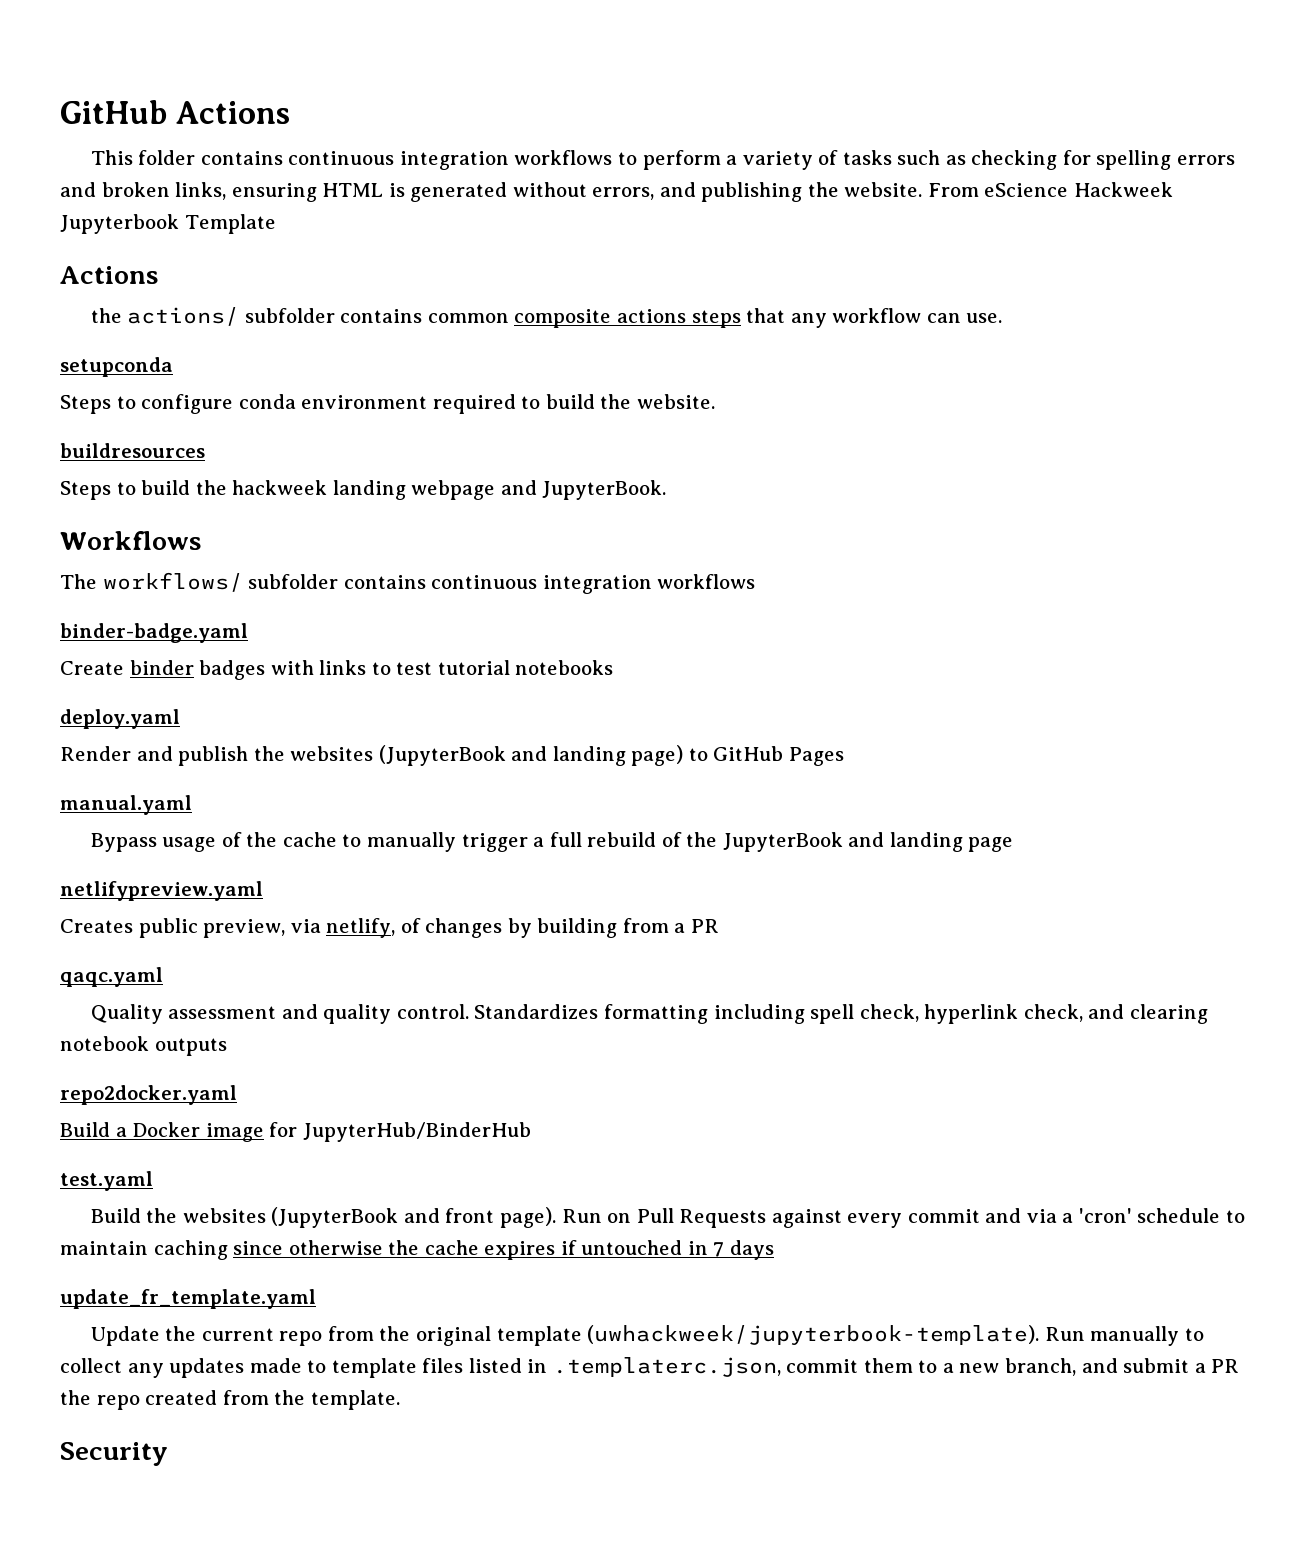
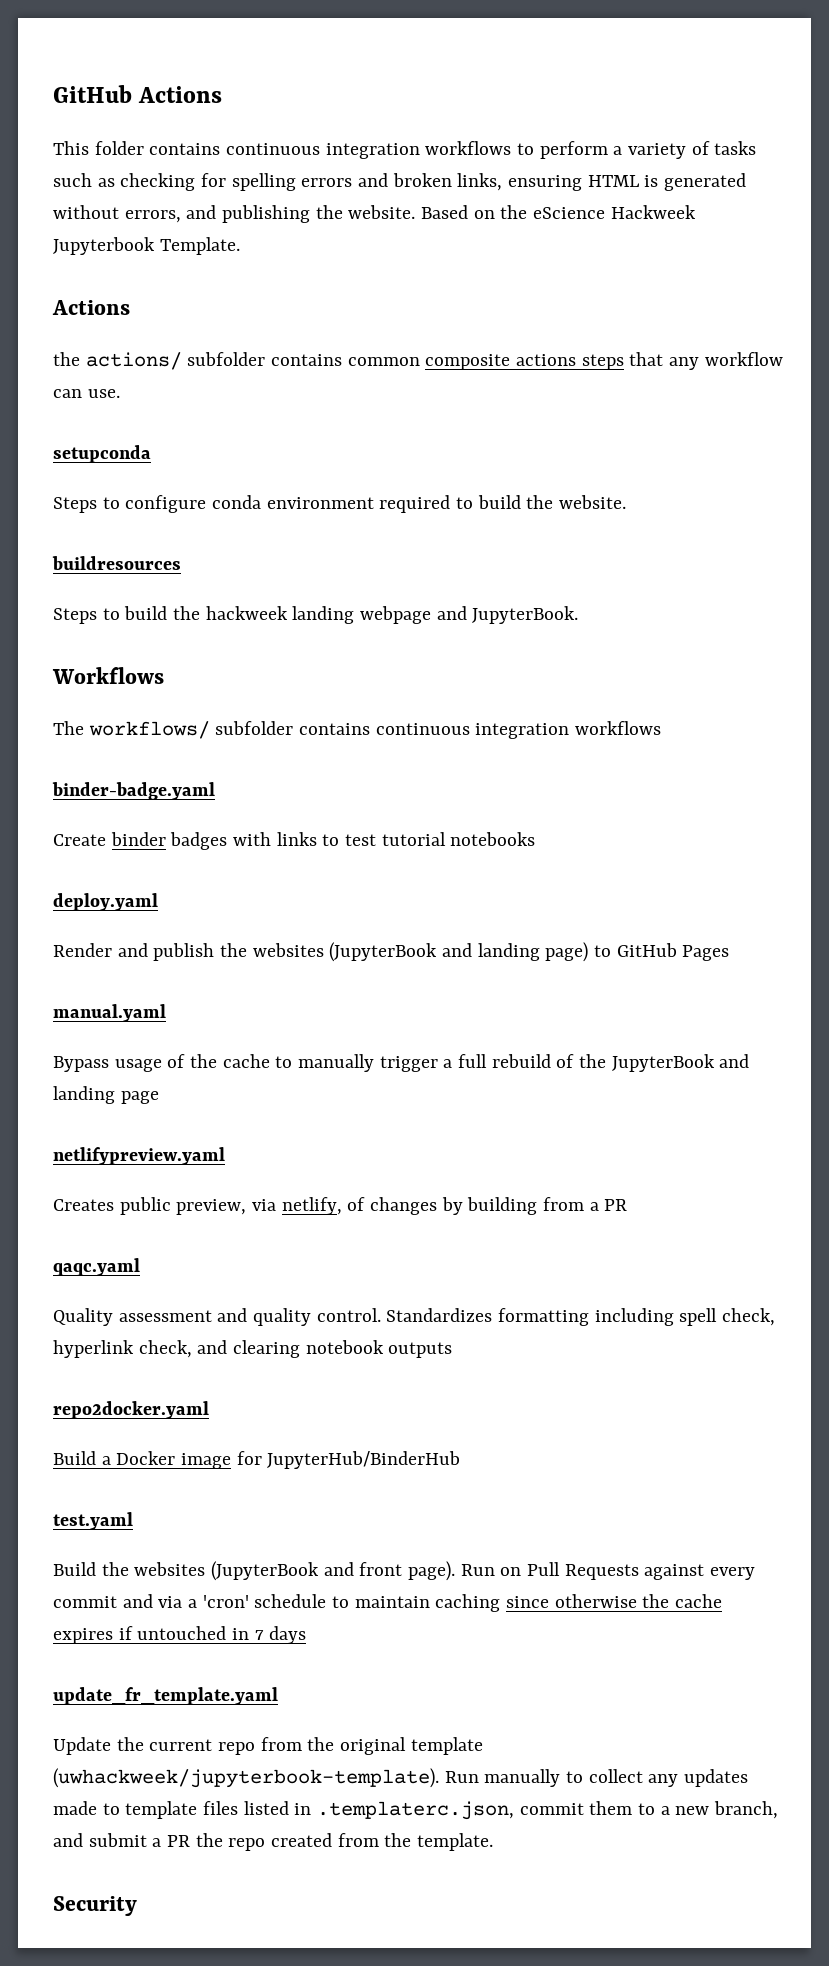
- From eScience Hackweek Jupyterbook Template
+ Based on the eScience Hackweek Jupyterbook Template.

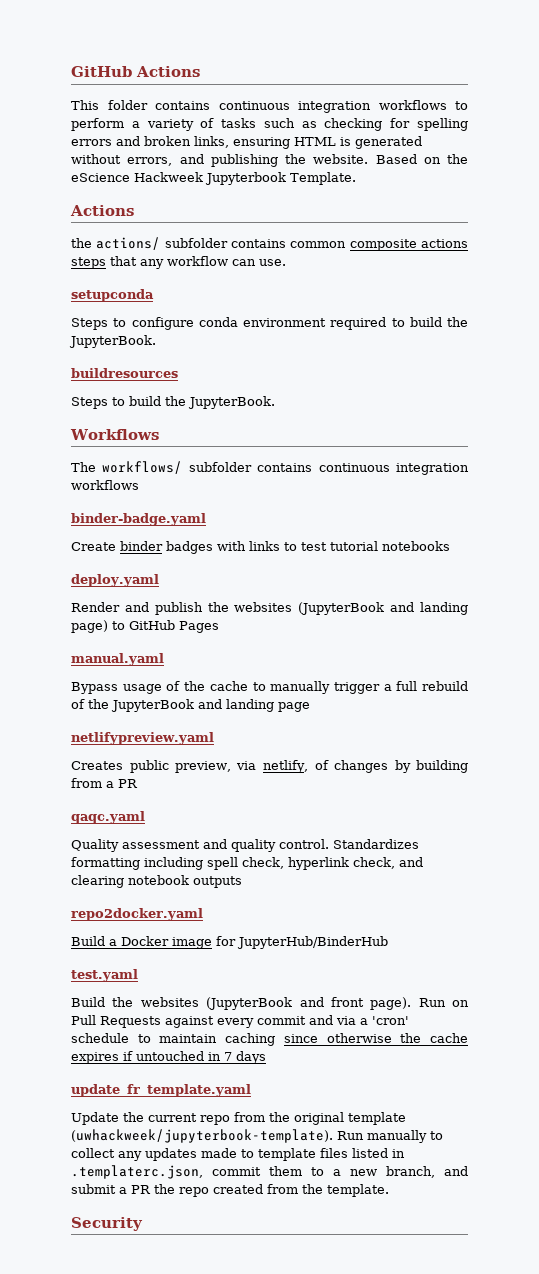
- Steps to configure conda environment required to build the website.
+ Steps to configure conda environment required to build the JupyterBook.
- Steps to build the hackweek landing webpage and JupyterBook.
+ Steps to build the JupyterBook.

